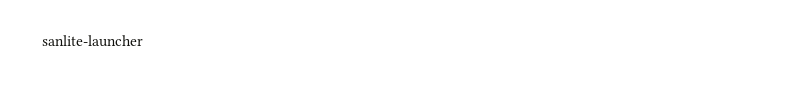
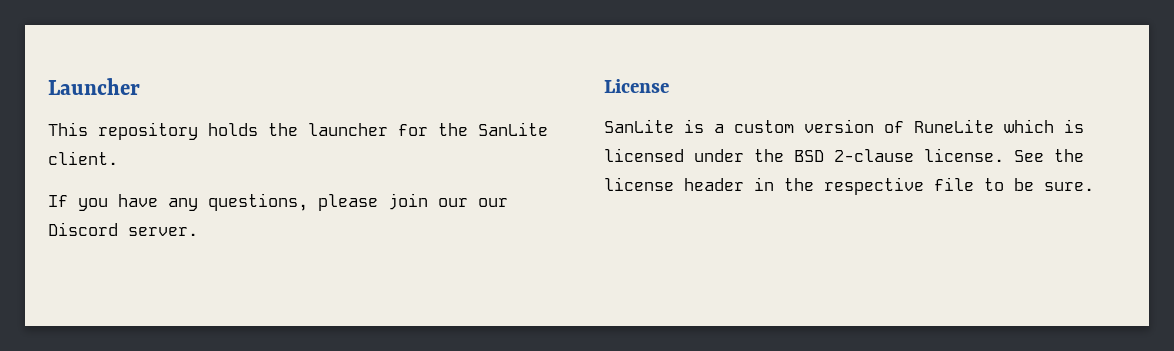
- sanlite-launcher
+ Launcher
+ This repository holds the launcher for the SanLite client.
+ If you have any questions, please join our our Discord server.
+ License
+ SanLite is a custom version of RuneLite which is licensed under the BSD 2-clause license. See the license header in the respective file to be sure.

